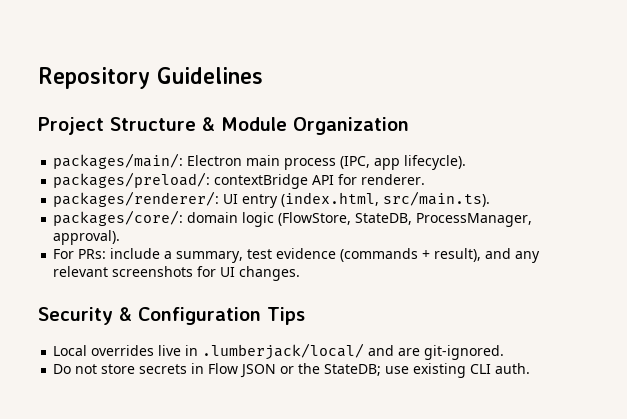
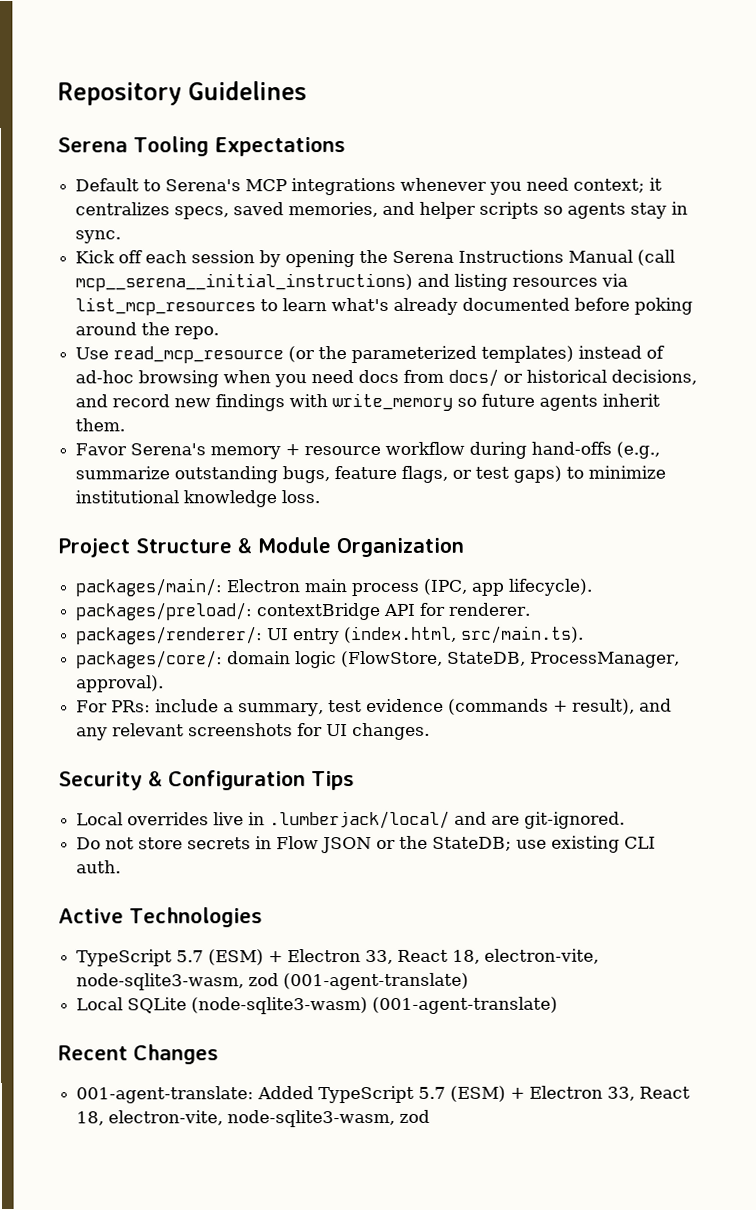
+ Serena Tooling Expectations
+ Default to Serena's MCP integrations whenever you need context; it centralizes specs, saved memories, and helper scripts so agents stay in sync.
+ Kick off each session by opening the Serena Instructions Manual (call mcp__serena__initial_instructions) and listing resources via list_mcp_resources to learn what's already documented before poking around the repo.
+ Use read_mcp_resource (or the parameterized templates) instead of ad-hoc browsing when you need docs from docs/ or historical decisions, and record new findings with write_memory so future agents inherit them.
+ Favor Serena's memory + resource workflow during hand-offs (e.g., summarize outstanding bugs, feature flags, or test gaps) to minimize institutional knowledge loss.
+ Active Technologies
+ TypeScript 5.7 (ESM) + Electron 33, React 18, electron-vite, node-sqlite3-wasm, zod (001-agent-translate)
+ Local SQLite (node-sqlite3-wasm) (001-agent-translate)
+ Recent Changes
+ 001-agent-translate: Added TypeScript 5.7 (ESM) + Electron 33, React 18, electron-vite, node-sqlite3-wasm, zod

